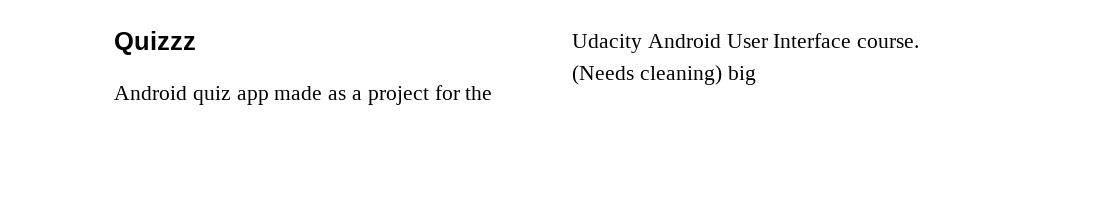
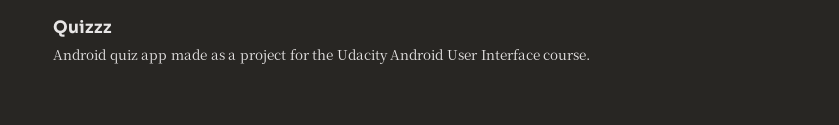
- (Needs cleaning) big

